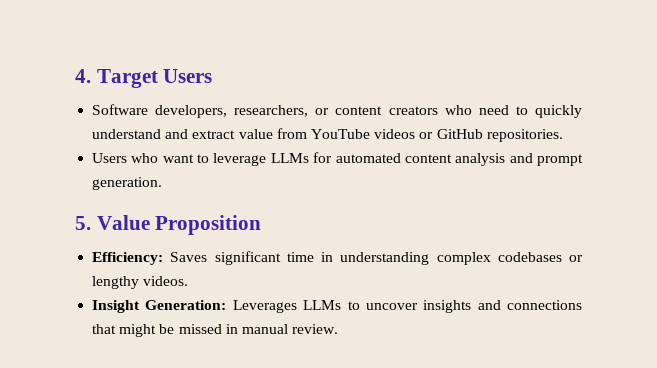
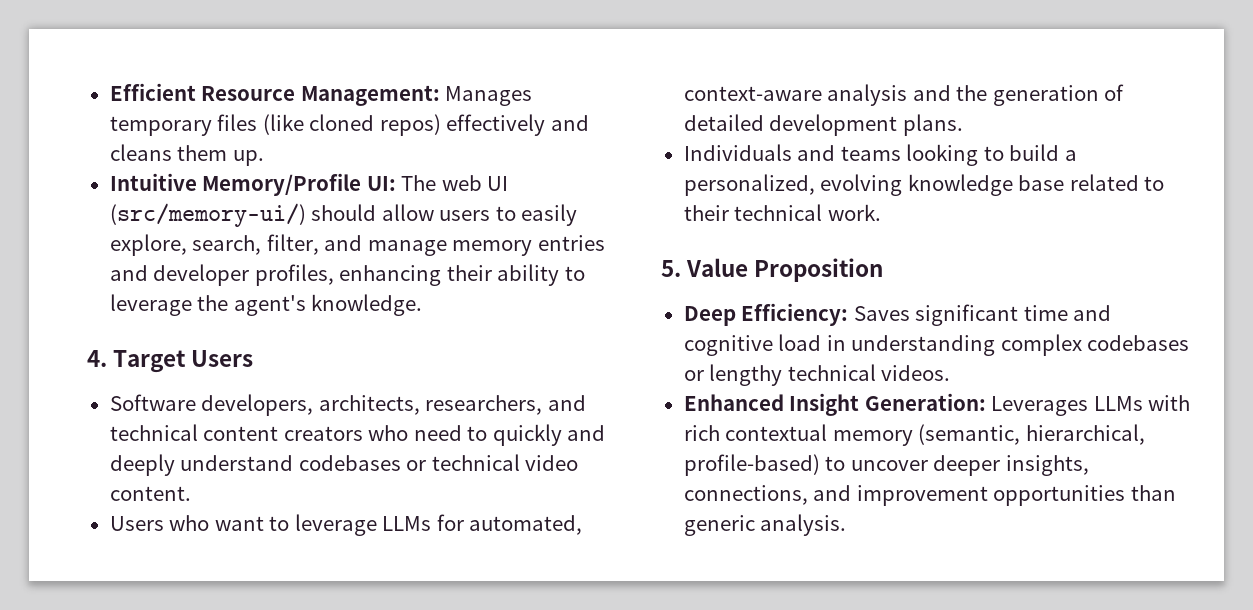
+ Efficient Resource Management: Manages temporary files (like cloned repos) effectively and cleans them up.
+ Intuitive Memory/Profile UI: The web UI (src/memory-ui/) should allow users to easily explore, search, filter, and manage memory entries and developer profiles, enhancing their ability to leverage the agent's knowledge.
- Software developers, researchers, or content creators who need to quickly understand and extract value from YouTube videos or GitHub repositories.
+ Software developers, architects, researchers, and technical content creators who need to quickly and deeply understand codebases or technical video content.
- Users who want to leverage LLMs for automated content analysis and prompt generation.
+ Users who want to leverage LLMs for automated, context-aware analysis and the generation of detailed development plans.
+ Individuals and teams looking to build a personalized, evolving knowledge base related to their technical work.
- Efficiency: Saves significant time in understanding complex codebases or lengthy videos.
+ Deep Efficiency: Saves significant time and cognitive load in understanding complex codebases or lengthy technical videos.
- Insight Generation: Leverages LLMs to uncover insights and connections that might be missed in manual review.
+ Enhanced Insight Generation: Leverages LLMs with rich contextual memory (semantic, hierarchical, profile-based) to uncover deeper insights, connections, and improvement opportunities than generic analysis.

